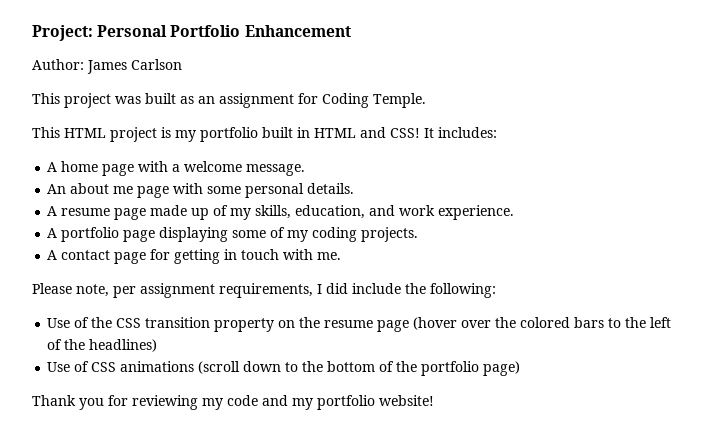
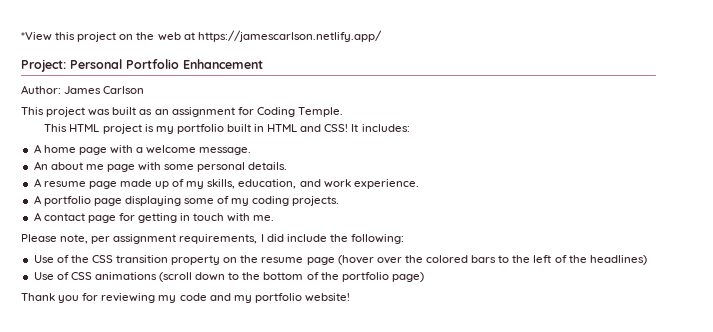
+ *View this project on the web at https://jamescarlson.netlify.app/

